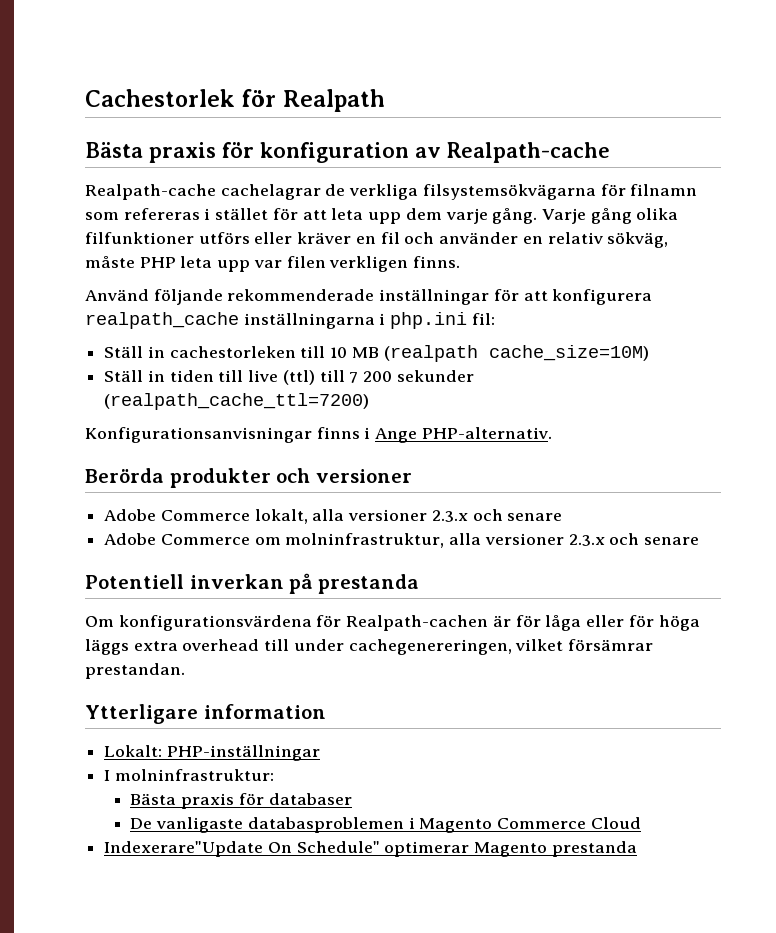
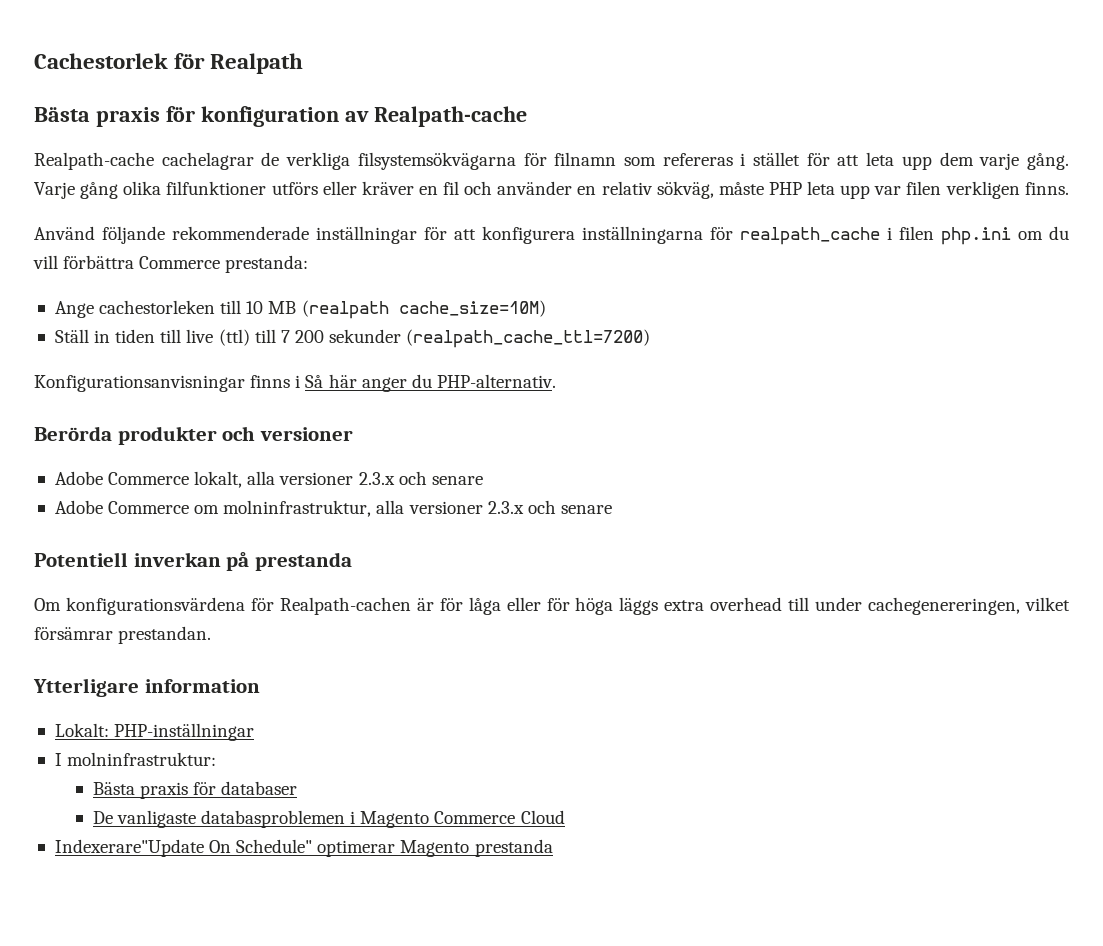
- Använd följande rekommenderade inställningar för att konfigurera realpath_cache inställningarna i php.ini fil:
- Ställ in cachestorleken till 10 MB (realpath cache_size=10M)
+ Använd följande rekommenderade inställningar för att konfigurera inställningarna för realpath_cache i filen php.ini om du vill förbättra Commerce prestanda:
+ Ange cachestorleken till 10 MB (realpath cache_size=10M)
- Konfigurationsanvisningar finns i Ange PHP-alternativ.
+ Konfigurationsanvisningar finns i Så här anger du PHP-alternativ.

